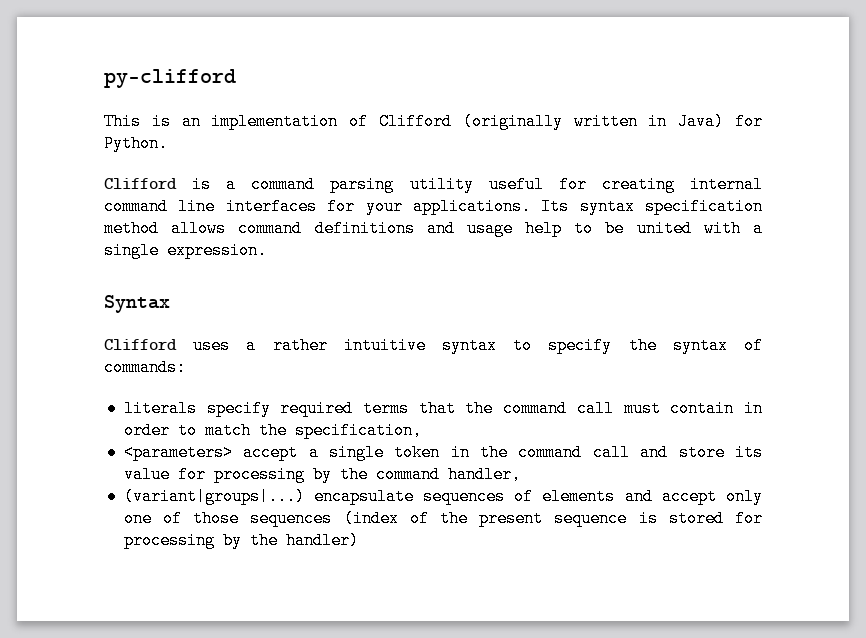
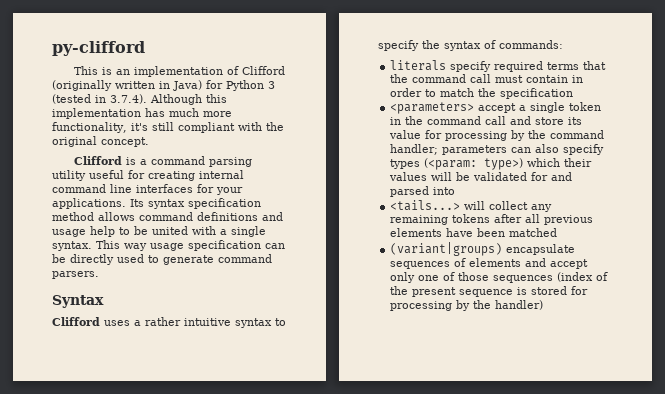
- This is an implementation of Clifford (originally written in Java) for Python.
+ This is an implementation of Clifford (originally written in Java) for Python 3 (tested in 3.7.4). Although this implementation has much more functionality, it's still compliant with the original concept.
- Its syntax specification method allows command definitions and usage help to be united with a single expression.
+ Its syntax specification method allows command definitions and usage help to be united with a single syntax. This way usage specification can be directly used to generate command parsers.
- literals specify required terms that the command call must contain in order to match the specification,
+ literals specify required terms that the command call must contain in order to match the specification
- <parameters> accept a single token in the command call and store its value for processing by the command handler,
- (variant|groups|...) encapsulate sequences of elements and accept only one of those sequences (index of the present sequence is stored for processing by the handler)
+ <parameters> accept a single token in the command call and store its value for processing by the command handler; parameters can also specify types (<param: type>) which their values will be validated for and parsed into
+ <tails...> will collect any remaining tokens after all previous elements have been matched
+ (variant|groups) encapsulate sequences of elements and accept only one of those sequences (index of the present sequence is stored for processing by the handler)

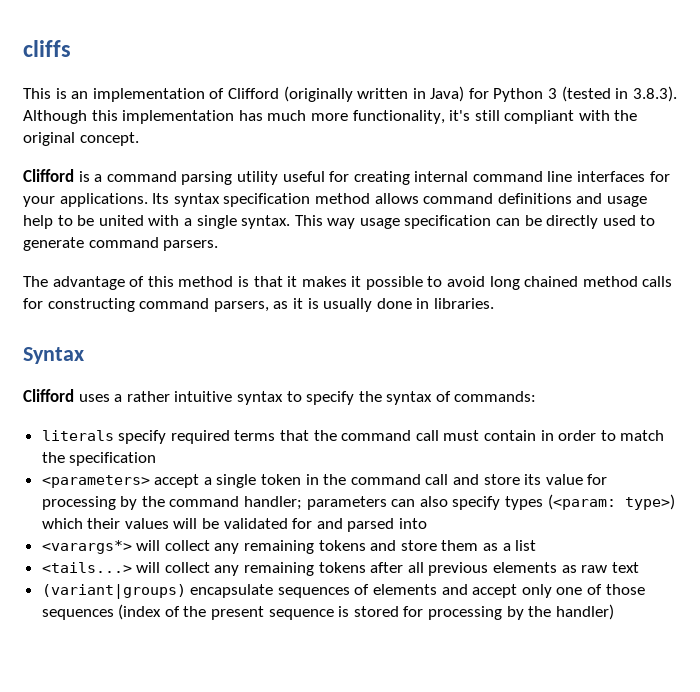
- py-clifford
+ cliffs
- This is an implementation of Clifford (originally written in Java) for Python 3 (tested in 3.7.4). Although this implementation has much more functionality, it's still compliant with the original concept.
+ This is an implementation of Clifford (originally written in Java) for Python 3 (tested in 3.8.3). Although this implementation has much more functionality, it's still compliant with the original concept.
+ The advantage of this method is that it makes it possible to avoid long chained method calls for constructing command parsers, as it is usually done in libraries.
+ <varargs*> will collect any remaining tokens and store them as a list
- <tails...> will collect any remaining tokens after all previous elements have been matched
+ <tails...> will collect any remaining tokens after all previous elements as raw text

